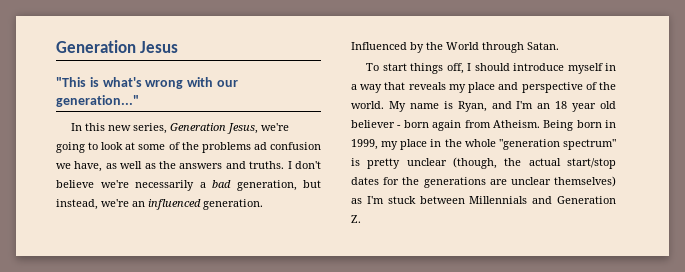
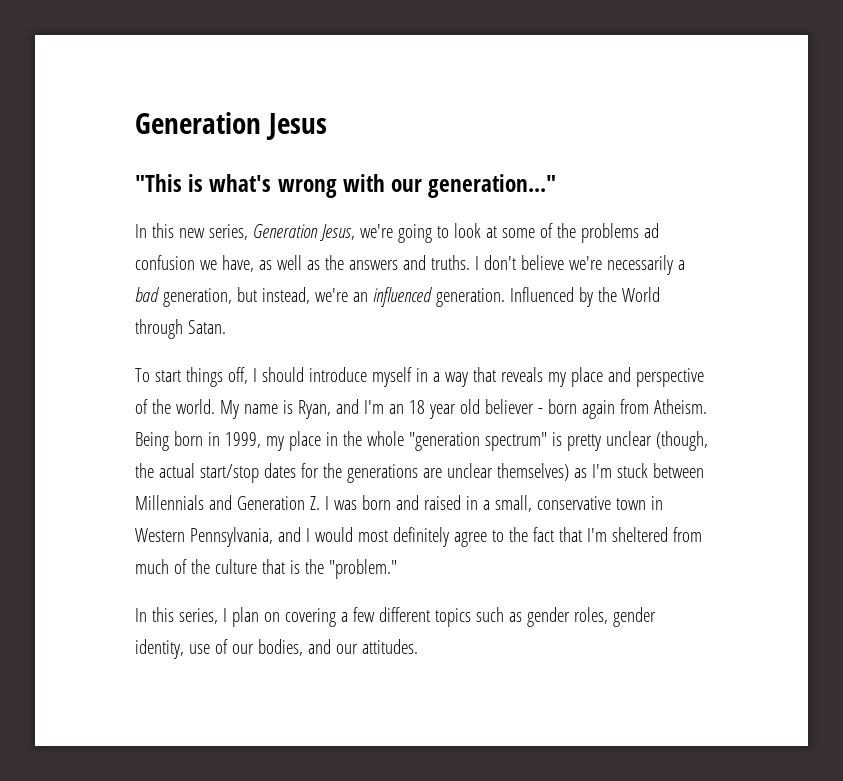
- Being born in 1999, my place in the whole "generation spectrum" is pretty unclear (though, the actual start/stop dates for the generations are unclear themselves) as I'm stuck between Millennials and Generation Z.
+ Being born in 1999, my place in the whole "generation spectrum" is pretty unclear (though, the actual start/stop dates for the generations are unclear themselves) as I'm stuck between Millennials and Generation Z. I was born and raised in a small, conservative town in Western Pennsylvania, and I would most definitely agree to the fact that I'm sheltered from much of the culture that is the "problem."
+ In this series, I plan on covering a few different topics such as gender roles, gender identity, use of our bodies, and our attitudes.

